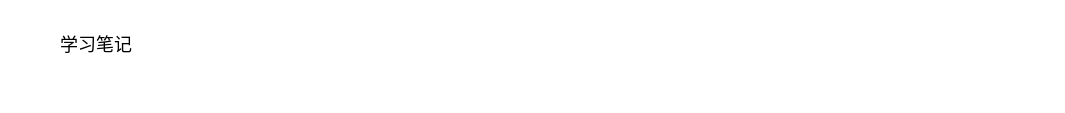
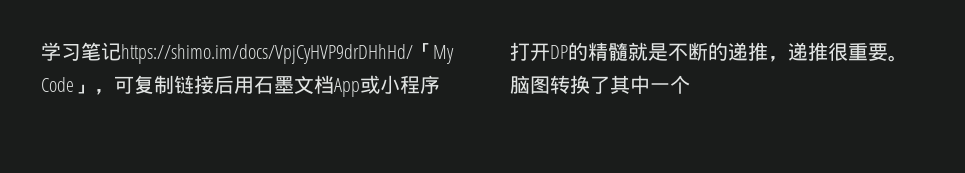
- 学习笔记
+ 学习笔记https://shimo.im/docs/VpjCyHVP9drDHhHd/「My Code」，可复制链接后用石墨文档App或小程序打开DP的精髓就是不断的递推，递推很重要。脑图转换了其中一个

